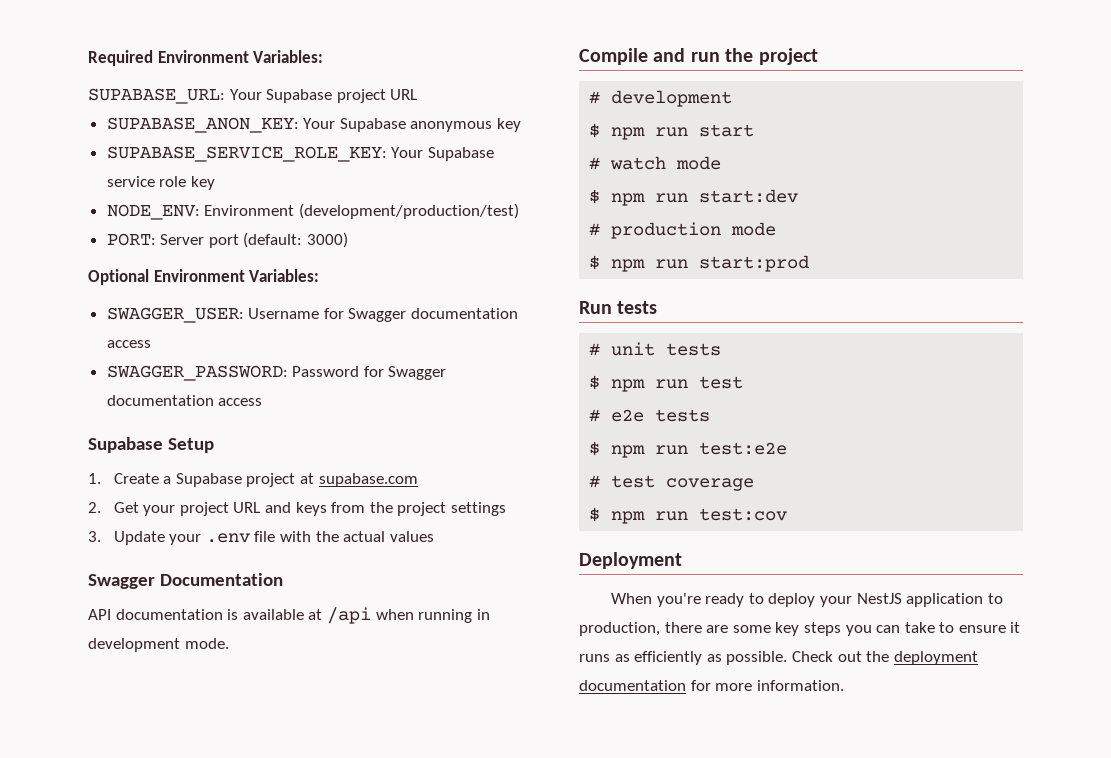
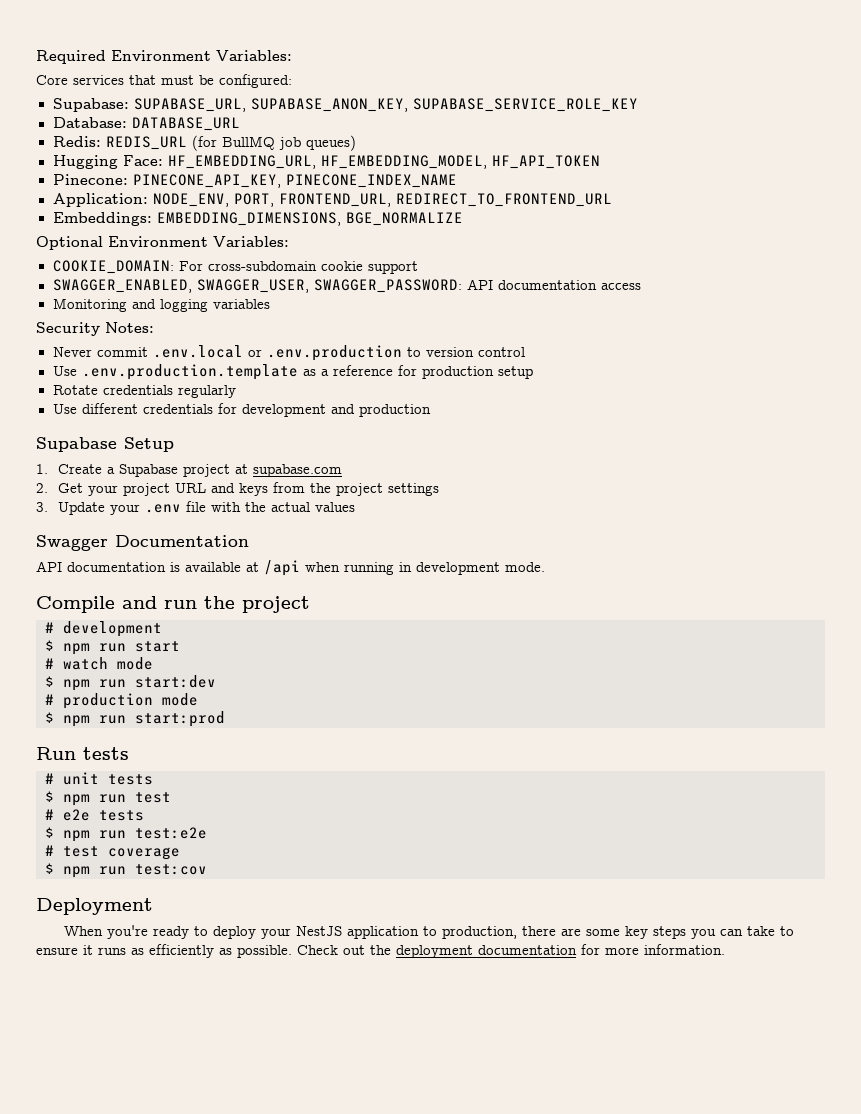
- SUPABASE_URL: Your Supabase project URL
- SUPABASE_ANON_KEY: Your Supabase anonymous key
- SUPABASE_SERVICE_ROLE_KEY: Your Supabase service role key
- NODE_ENV: Environment (development/production/test)
- PORT: Server port (default: 3000)
+ Core services that must be configured:
+ Supabase: SUPABASE_URL, SUPABASE_ANON_KEY, SUPABASE_SERVICE_ROLE_KEY
+ Database: DATABASE_URL
+ Redis: REDIS_URL (for BullMQ job queues)
+ Hugging Face: HF_EMBEDDING_URL, HF_EMBEDDING_MODEL, HF_API_TOKEN
+ Pinecone: PINECONE_API_KEY, PINECONE_INDEX_NAME
+ Application: NODE_ENV, PORT, FRONTEND_URL, REDIRECT_TO_FRONTEND_URL
+ Embeddings: EMBEDDING_DIMENSIONS, BGE_NORMALIZE
  Optional Environment Variables:
- SWAGGER_USER: Username for Swagger documentation access
- SWAGGER_PASSWORD: Password for Swagger documentation access
+ COOKIE_DOMAIN: For cross-subdomain cookie support
+ SWAGGER_ENABLED, SWAGGER_USER, SWAGGER_PASSWORD: API documentation access
+ Monitoring and logging variables
+ Security Notes:
+ Never commit .env.local or .env.production to version control
+ Use .env.production.template as a reference for production setup
+ Rotate credentials regularly
+ Use different credentials for development and production

